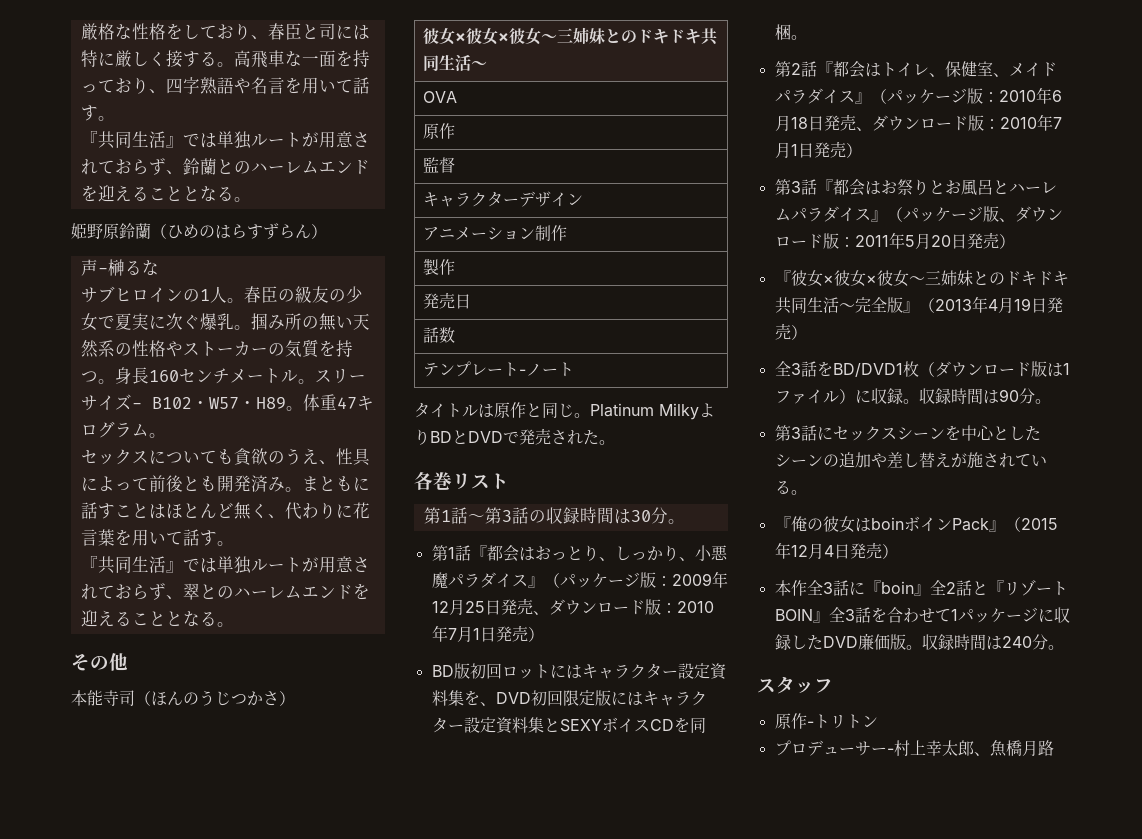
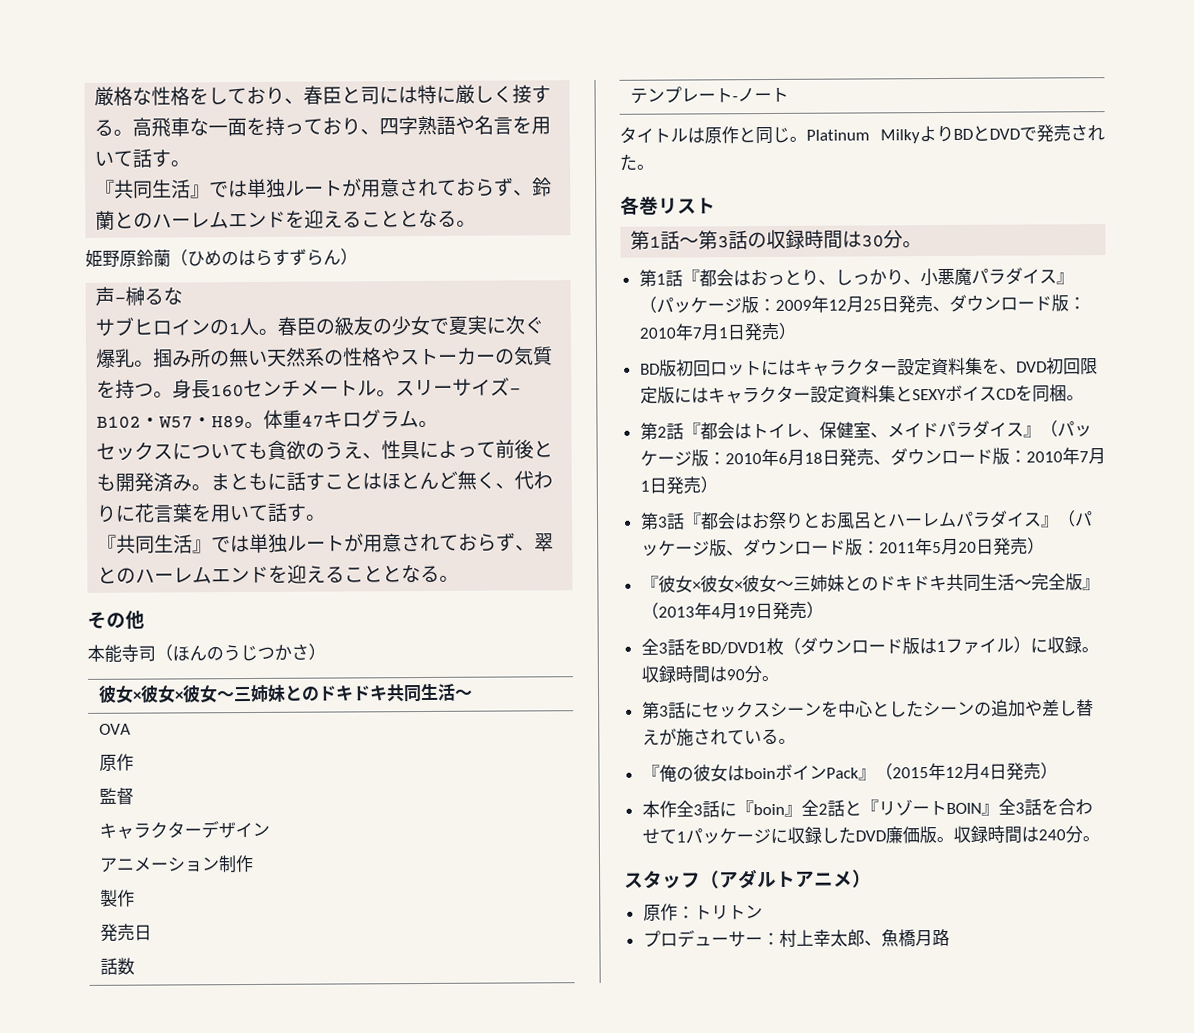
- スタッフ
- 原作-トリトン
+ スタッフ（アダルトアニメ）
+ 原作：トリトン
- プロデューサー-村上幸太郎、魚橋月路
+ プロデューサー：村上幸太郎、魚橋月路

